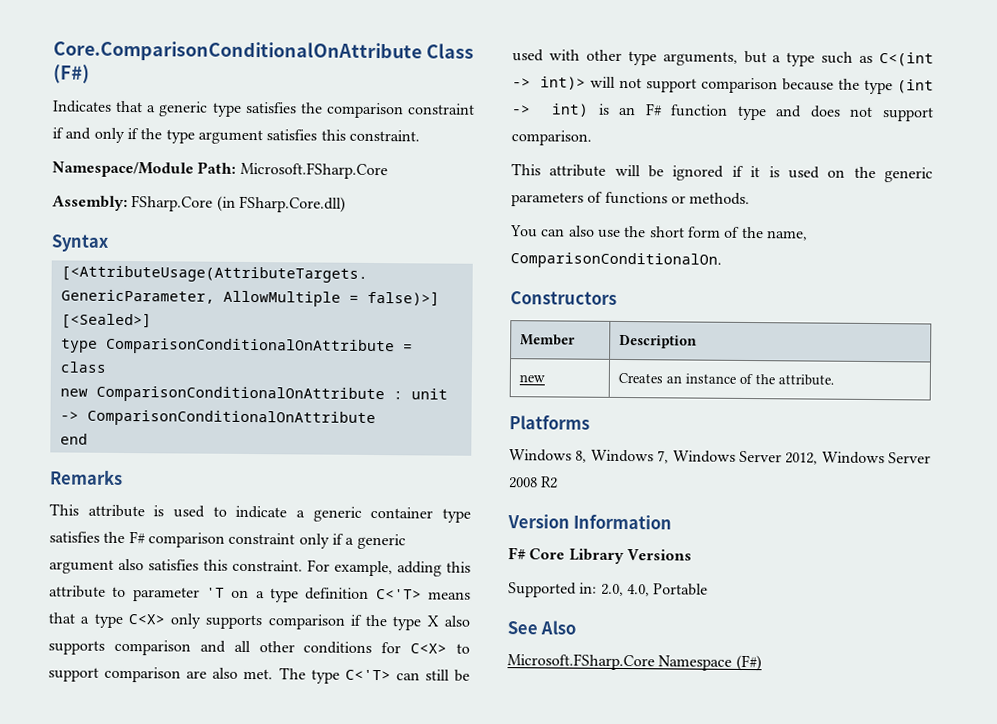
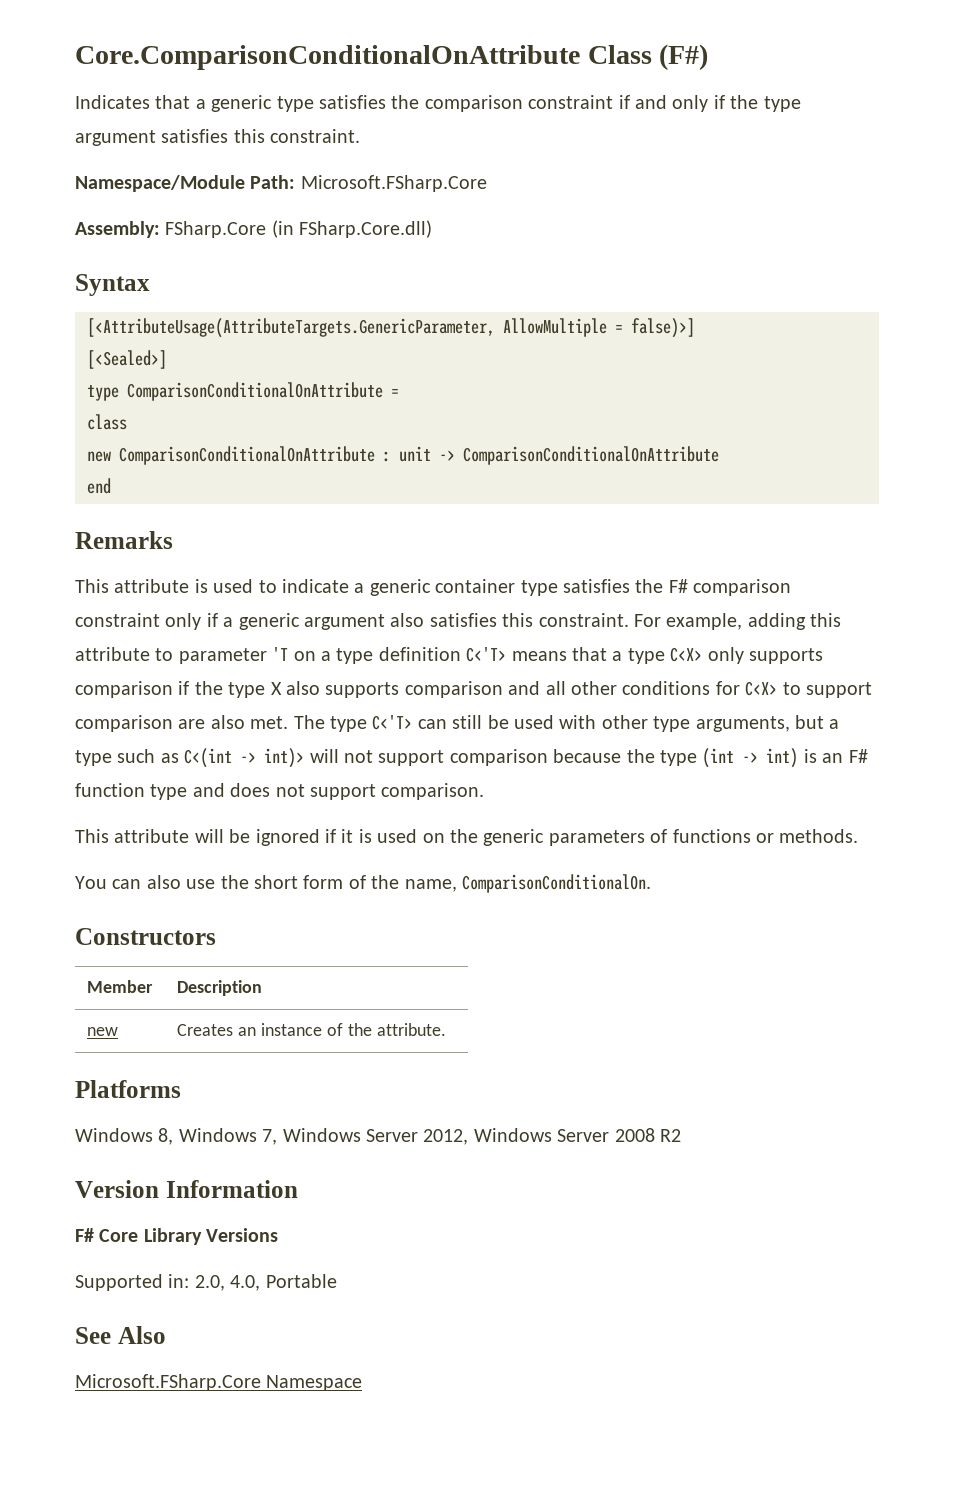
- Microsoft.FSharp.Core Namespace (F#)
+ Microsoft.FSharp.Core Namespace

